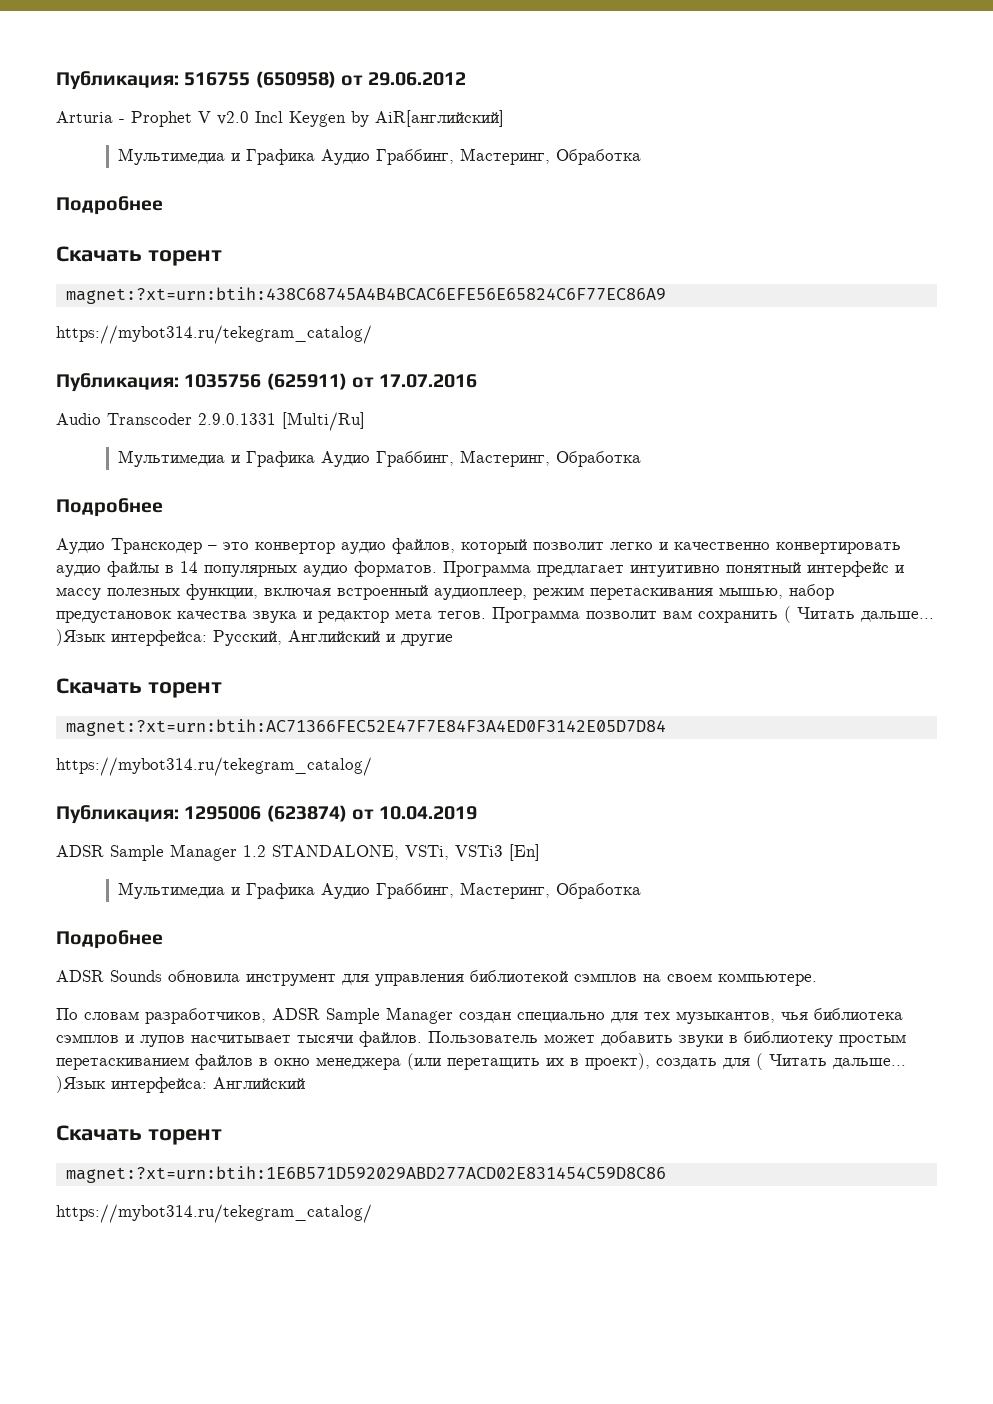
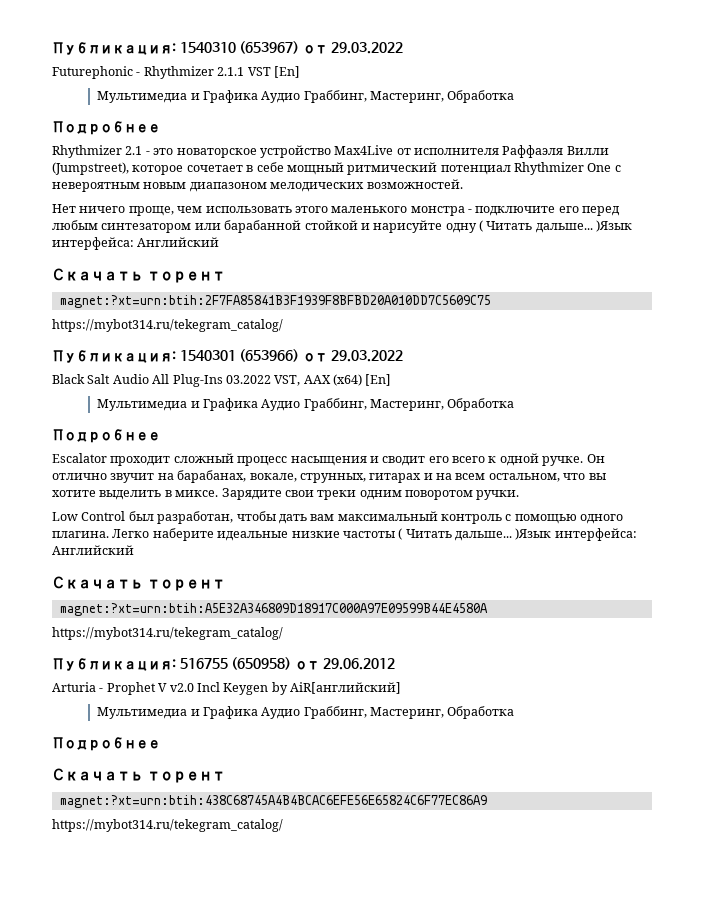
+ Публикация: 1540310 (653967) от 29.03.2022
+ Futurephonic - Rhythmizer 2.1.1 VST [En]
+ Мультимедиа и Графика Аудио Граббинг, Мастеринг, Обработка
+ Подробнее
+ Rhythmizer 2.1 - это новаторское устройство Max4Live от исполнителя Раффаэля Вилли (Jumpstreet), которое сочетает в себе мощный ритмический потенциал Rhythmizer One с невероятным новым диапазоном мелодических возможностей.
+ Нет ничего проще, чем использовать этого маленького монстра - подключите его перед любым синтезатором или барабанной стойкой и нарисуйте одну ( Читать дальше... )Язык интерфейса: Английский
+ Скачать торент
+ magnet:?xt=urn:btih:2F7FA85841B3F1939F8BFBD20A010DD7C5609C75
+ https://mybot314.ru/tekegram_catalog/
+ Публикация: 1540301 (653966) от 29.03.2022
+ Black Salt Audio All Plug-Ins 03.2022 VST, AAX (x64) [En]
+ Мультимедиа и Графика Аудио Граббинг, Мастеринг, Обработка
+ Подробнее
+ Escalator проходит сложный процесс насыщения и сводит его всего к одной ручке. Он отлично звучит на барабанах, вокале, струнных, гитарах и на всем остальном, что вы хотите выделить в миксе. Зарядите свои треки одним поворотом ручки.
+ Low Control был разработан, чтобы дать вам максимальный контроль с помощью одного плагина. Легко наберите идеальные низкие частоты ( Читать дальше... )Язык интерфейса: Английский
+ Скачать торент
+ magnet:?xt=urn:btih:A5E32A346809D18917C000A97E09599B44E4580A
+ https://mybot314.ru/tekegram_catalog/
- Публикация: 1035756 (625911) от 17.07.2016
- Audio Transcoder 2.9.0.1331 [Multi/Ru]
- Мультимедиа и Графика Аудио Граббинг, Мастеринг, Обработка
- Подробнее
- Аудио Транскодер – это конвертор аудио файлов, который позволит легко и качественно конвертировать аудио файлы в 14 популярных аудио форматов. Программа предлагает интуитивно понятный интерфейс и массу полезных функции, включая встроенный аудиоплеер, режим перетаскивания мышью, набор предустановок качества звука и редактор мета тегов. Программа позволит вам сохранить ( Читать дальше... )Язык интерфейса: Русский, Английский и другие
- Скачать торент
- magnet:?xt=urn:btih:AC71366FEC52E47F7E84F3A4ED0F3142E05D7D84
- https://mybot314.ru/tekegram_catalog/
- Публикация: 1295006 (623874) от 10.04.2019
- ADSR Sample Manager 1.2 STANDALONE, VSTi, VSTi3 [En]
- Мультимедиа и Графика Аудио Граббинг, Мастеринг, Обработка
- Подробнее
- ADSR Sounds обновила инструмент для управления библиотекой сэмплов на своем компьютере.
- По словам разработчиков, ADSR Sample Manager создан специально для тех музыкантов, чья библиотека сэмплов и лупов насчитывает тысячи файлов. Пользователь может добавить звуки в библиотеку простым перетаскиванием файлов в окно менеджера (или перетащить их в проект), создать для ( Читать дальше... )Язык интерфейса: Английский
- Скачать торент
- magnet:?xt=urn:btih:1E6B571D592029ABD277ACD02E831454C59D8C86
- https://mybot314.ru/tekegram_catalog/

